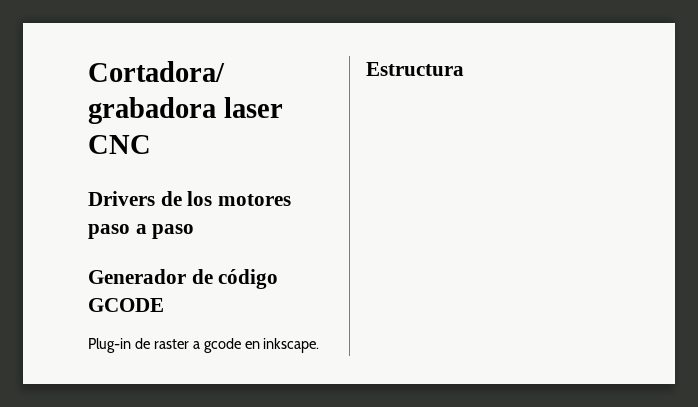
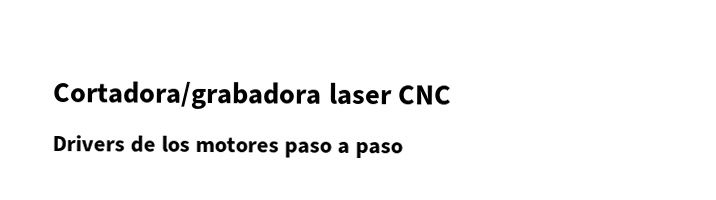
- Generador de código GCODE
- Plug-in de raster a gcode en inkscape.
- Estructura

